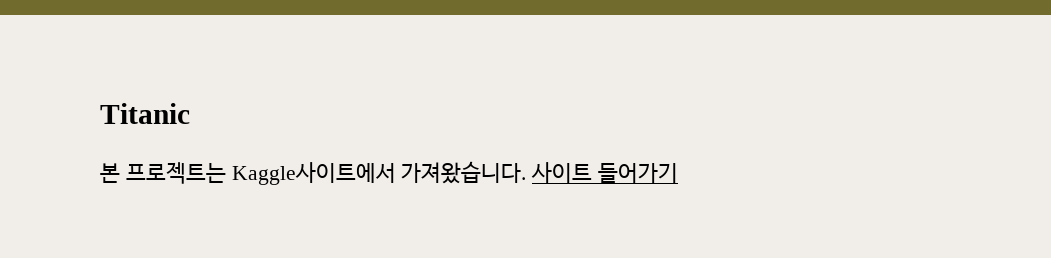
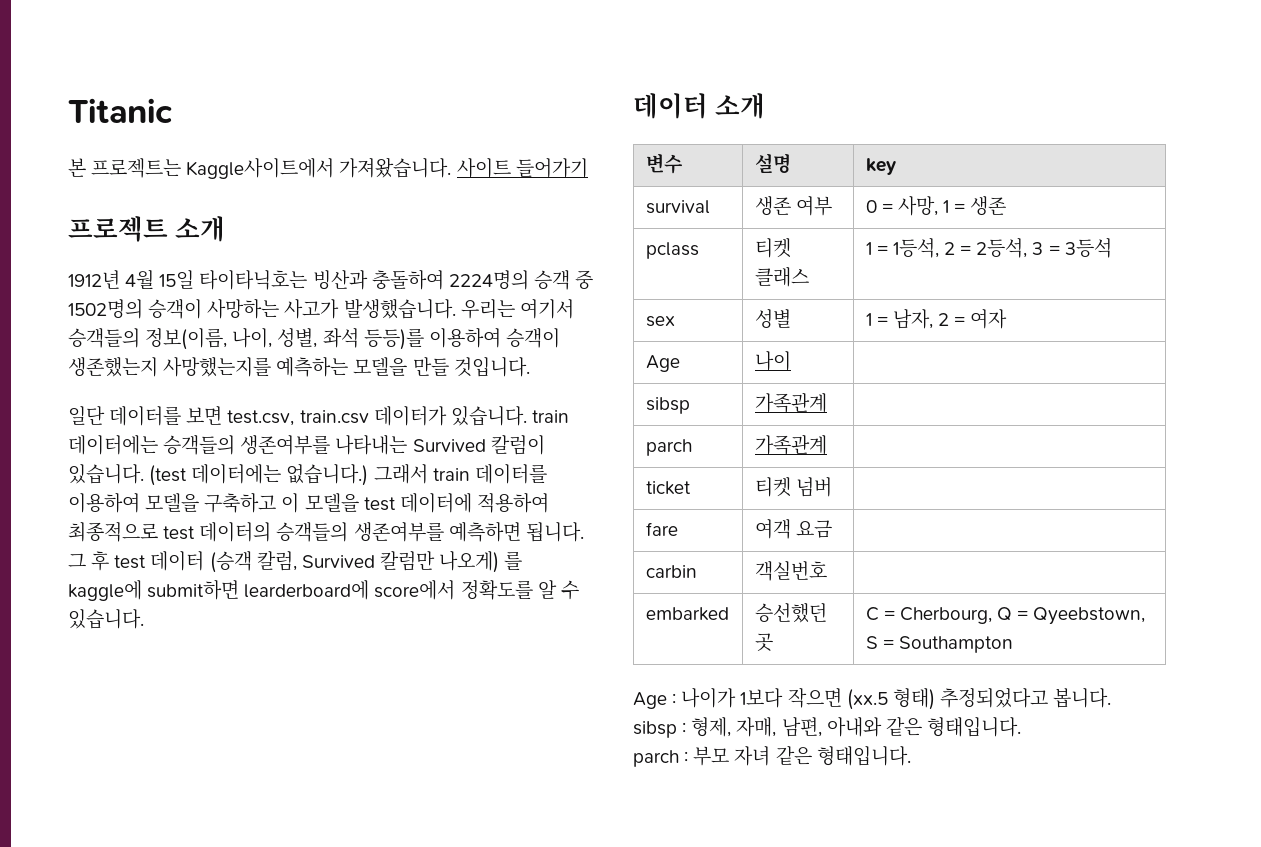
+ 프로젝트 소개
+ 1912년 4월 15일 타이타닉호는 빙산과 충돌하여 2224명의 승객 중 1502명의 승객이 사망하는 사고가 발생했습니다. 우리는 여기서 승객들의 정보(이름, 나이, 성별, 좌석 등등)를 이용하여 승객이 생존했는지 사망했는지를 예측하는 모델을 만들 것입니다.
+ 일단 데이터를 보면 test.csv, train.csv 데이터가 있습니다. train 데이터에는 승객들의 생존여부를 나타내는 Survived 칼럼이 있습니다. (test 데이터에는 없습니다.) 그래서 train 데이터를 이용하여 모델을 구축하고 이 모델을 test 데이터에 적용하여 최종적으로 test 데이터의 승객들의 생존여부를 예측하면 됩니다. 그 후 test 데이터 (승객 칼럼, Survived 칼럼만 나오게) 를 kaggle에 submit하면 learderboard에 score에서 정확도를 알 수 있습니다.
+ 데이터 소개
+ 변수 | 설명 | key
+ survival | 생존 여부 | 0 = 사망, 1 = 생존
+ pclass | 티켓 클래스 | 1 = 1등석, 2 = 2등석, 3 = 3등석
+ sex | 성별 | 1 = 남자, 2 = 여자
+ Age | 나이 |
+ sibsp | 가족관계 |
+ parch | 가족관계 |
+ ticket | 티켓 넘버 |
+ fare | 여객 요금 |
+ carbin | 객실번호 |
+ embarked | 승선했던 곳 | C = Cherbourg, Q = Qyeebstown, S = Southampton
+ Age : 나이가 1보다 작으면 (xx.5 형태) 추정되었다고 봅니다.
+ sibsp : 형제, 자매, 남편, 아내와 같은 형태입니다.
+ parch : 부모 자녀 같은 형태입니다.

